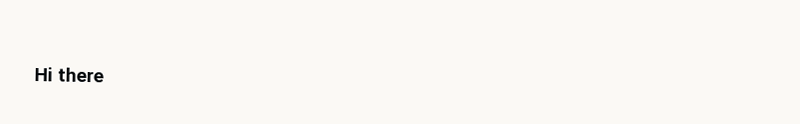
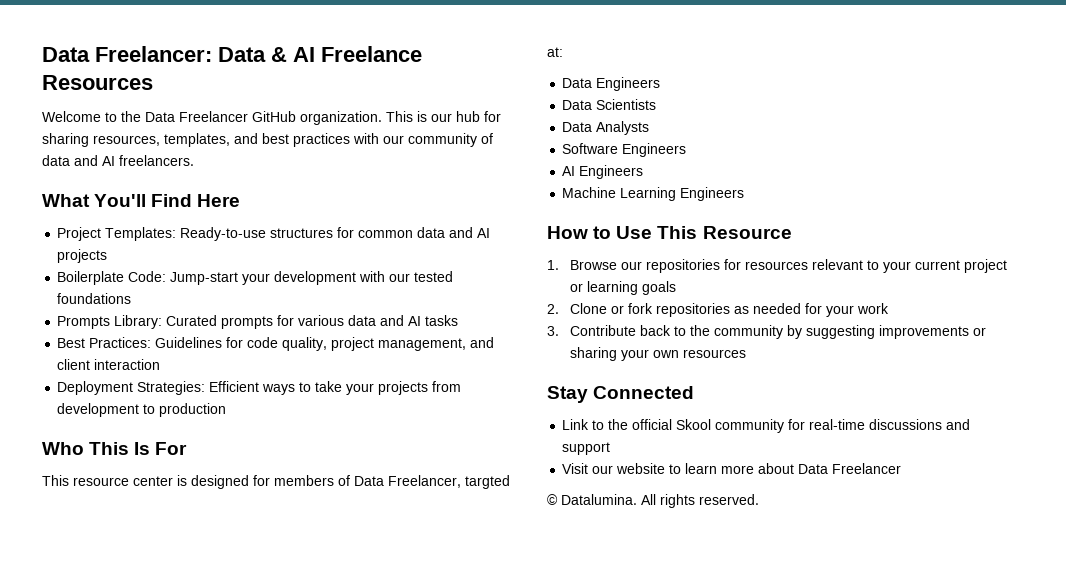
- Hi there
+ Data Freelancer: Data & AI Freelance Resources
+ Welcome to the Data Freelancer GitHub organization. This is our hub for sharing resources, templates, and best practices with our community of data and AI freelancers.
+ What You'll Find Here
+ Project Templates: Ready-to-use structures for common data and AI projects
+ Boilerplate Code: Jump-start your development with our tested foundations
+ Prompts Library: Curated prompts for various data and AI tasks
+ Best Practices: Guidelines for code quality, project management, and client interaction
+ Deployment Strategies: Efficient ways to take your projects from development to production
+ Who This Is For
+ This resource center is designed for members of Data Freelancer, targted at:
+ Data Engineers
+ Data Scientists
+ Data Analysts
+ Software Engineers
+ AI Engineers
+ Machine Learning Engineers
+ How to Use This Resource
+ 1. Browse our repositories for resources relevant to your current project or learning goals
+ 2. Clone or fork repositories as needed for your work
+ 3. Contribute back to the community by suggesting improvements or sharing your own resources
+ Stay Connected
+ Link to the official Skool community for real-time discussions and support
+ Visit our website to learn more about Data Freelancer
+ © Datalumina. All rights reserved.

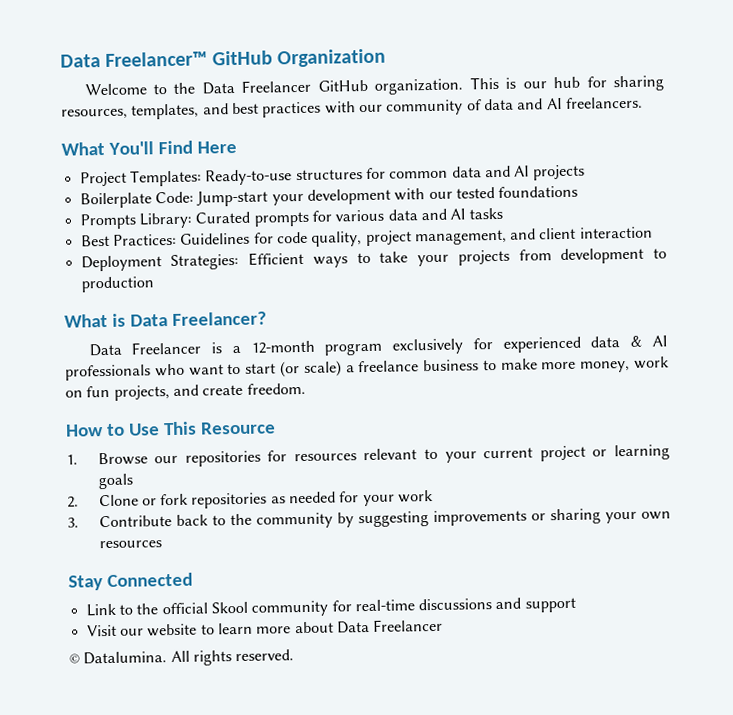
- Data Freelancer: Data & AI Freelance Resources
+ Data Freelancer™ GitHub Organization
- Who This Is For
- This resource center is designed for members of Data Freelancer, targted at:
- Data Engineers
- Data Scientists
- Data Analysts
- Software Engineers
- AI Engineers
- Machine Learning Engineers
+ What is Data Freelancer?
+ Data Freelancer is a 12-month program exclusively for experienced data & AI professionals who want to start (or scale) a freelance business to make more money, work on fun projects, and create freedom.

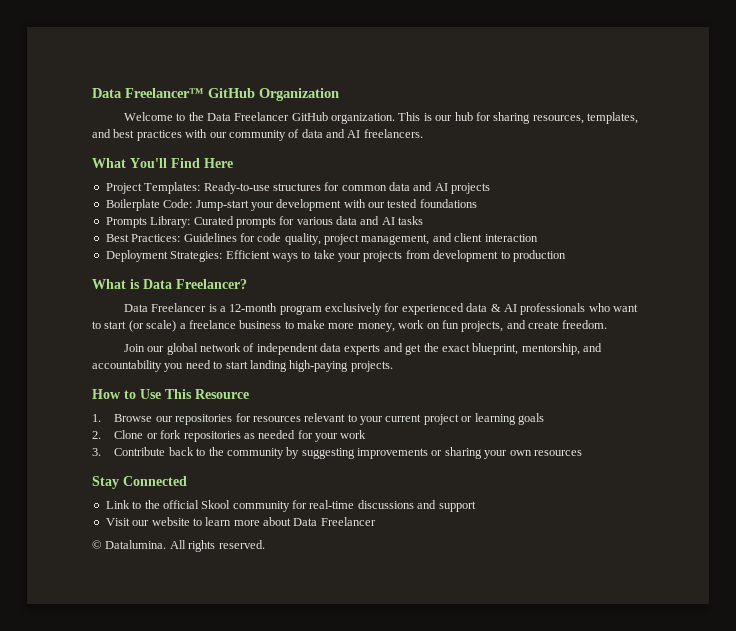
+ Join our global network of independent data experts and get the exact blueprint, mentorship, and accountability you need to start landing high-paying projects.

